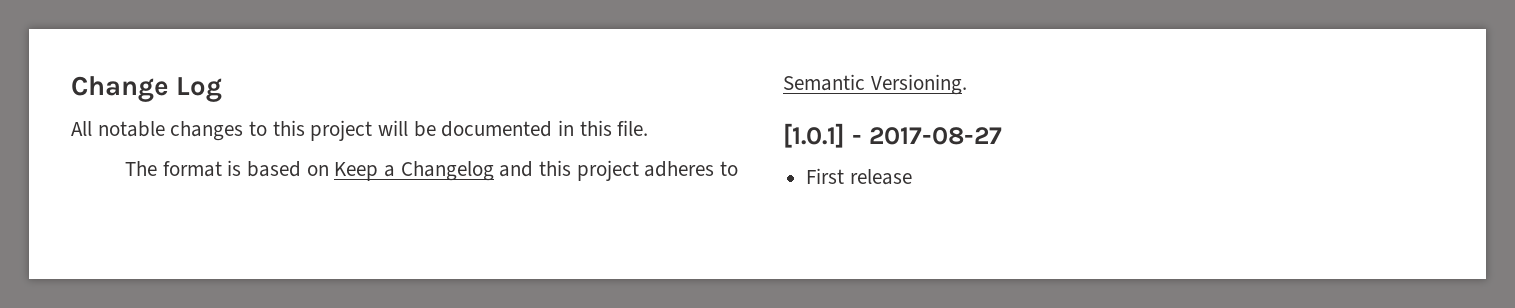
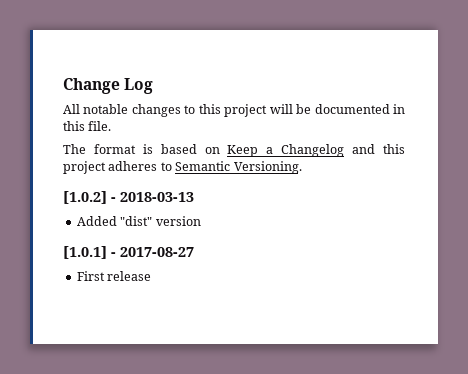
+ [1.0.2] - 2018-03-13
+ Added "dist" version

